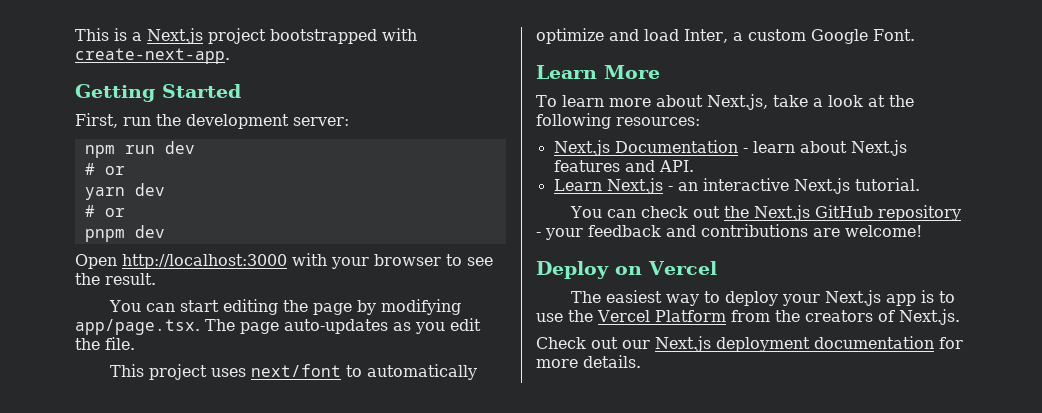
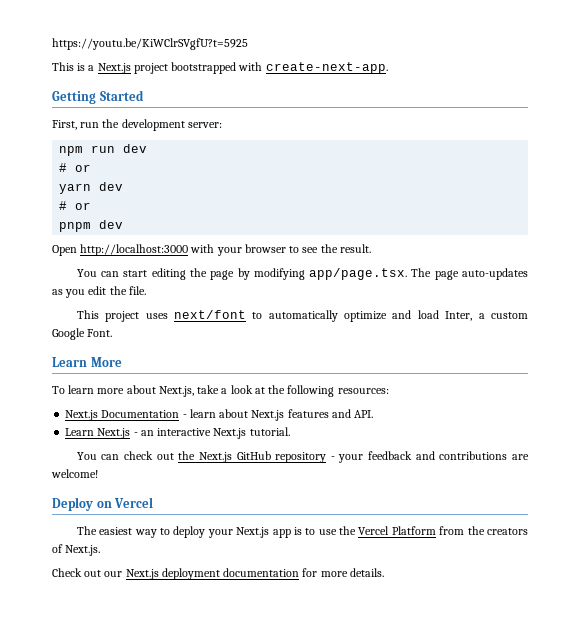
+ https://youtu.be/KiWClrSVgfU?t=5925

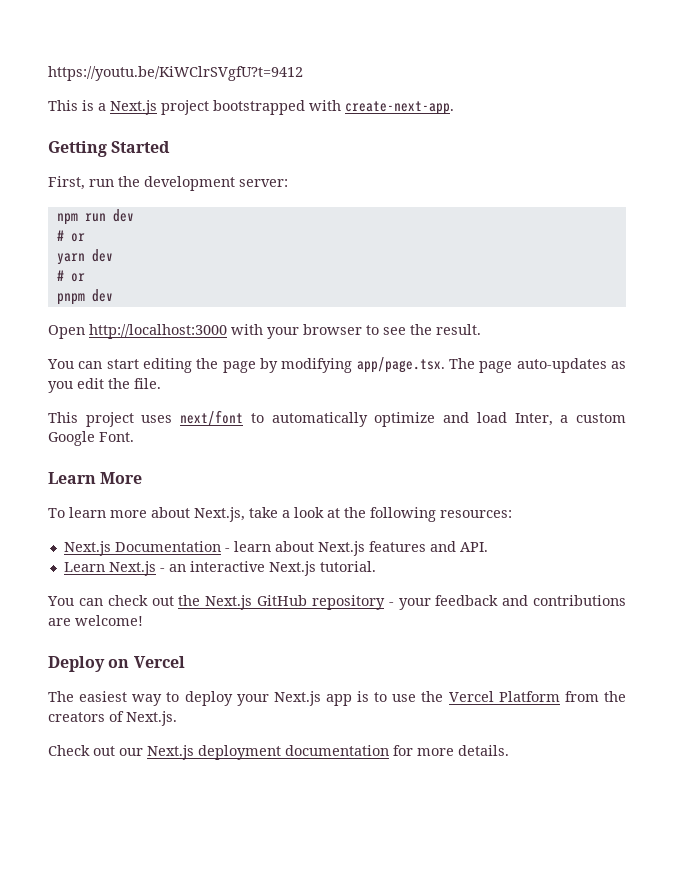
- https://youtu.be/KiWClrSVgfU?t=5925
+ https://youtu.be/KiWClrSVgfU?t=9412

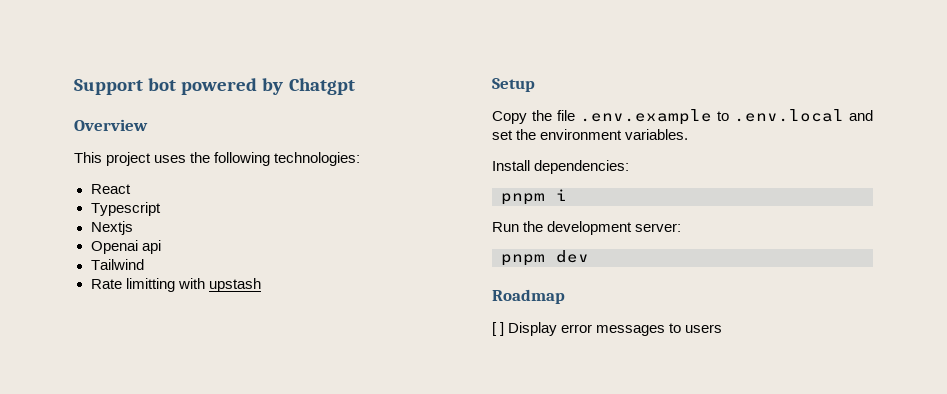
- https://youtu.be/KiWClrSVgfU?t=9412
- This is a Next.js project bootstrapped with create-next-app.
- Getting Started
- First, run the development server:
- npm run dev
- # or
- yarn dev
- # or
+ Support bot powered by Chatgpt
+ Overview
+ This project uses the following technologies:
+ React
+ Typescript
+ Nextjs
+ Openai api
+ Tailwind
+ Rate limitting with upstash
+ Setup
+ Copy the file .env.example to .env.local and set the environment variables.
+ Install dependencies:
+ pnpm i
+ Run the development server:
  pnpm dev
- Open http://localhost:3000 with your browser to see the result.
- You can start editing the page by modifying app/page.tsx. The page auto-updates as you edit the file.
- This project uses next/font to automatically optimize and load Inter, a custom Google Font.
- Learn More
- To learn more about Next.js, take a look at the following resources:
- Next.js Documentation - learn about Next.js features and API.
- Learn Next.js - an interactive Next.js tutorial.
- You can check out the Next.js GitHub repository - your feedback and contributions are welcome!
- Deploy on Vercel
- The easiest way to deploy your Next.js app is to use the Vercel Platform from the creators of Next.js.
- Check out our Next.js deployment documentation for more details.
+ Roadmap
+ [ ] Display error messages to users

